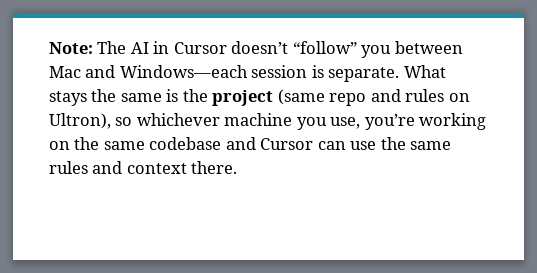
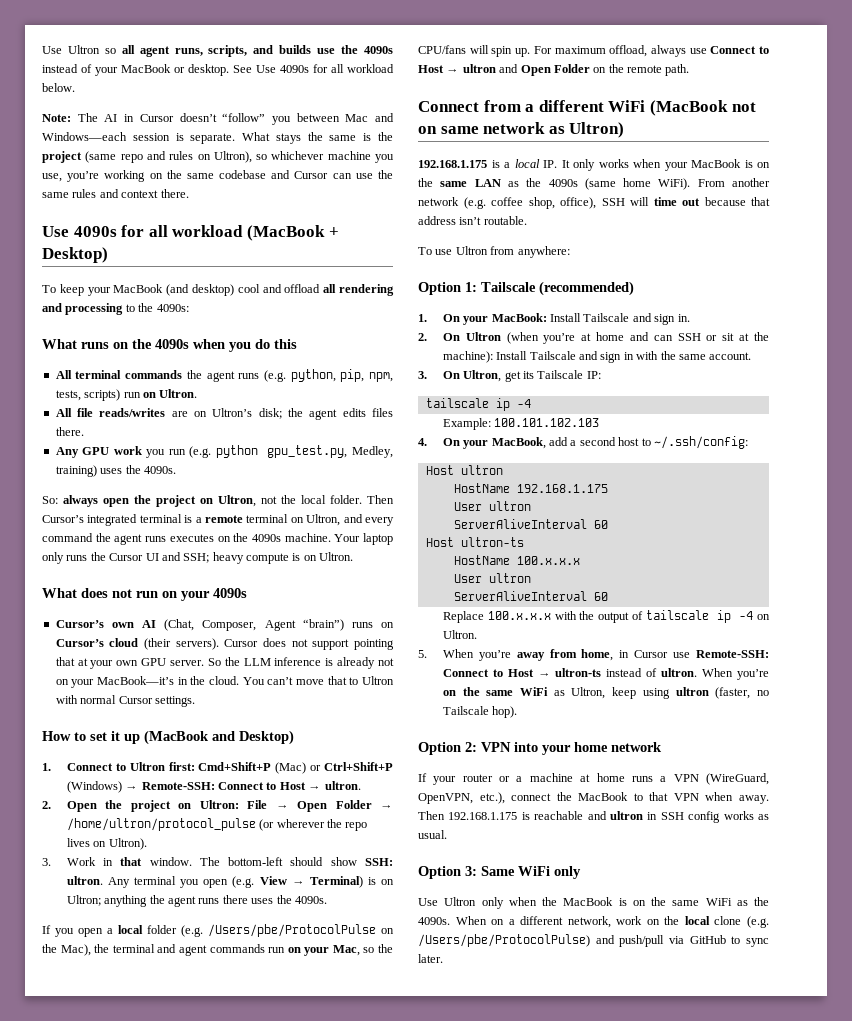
+ Use Ultron so all agent runs, scripts, and builds use the 4090s instead of your MacBook or desktop. See Use 4090s for all workload below.
+ Use 4090s for all workload (MacBook + Desktop)
+ To keep your MacBook (and desktop) cool and offload all rendering and processing to the 4090s:
+ What runs on the 4090s when you do this
+ All terminal commands the agent runs (e.g. python, pip, npm, tests, scripts) run on Ultron.
+ All file reads/writes are on Ultron’s disk; the agent edits files there.
+ Any GPU work you run (e.g. python gpu_test.py, Medley, training) uses the 4090s.
+ So: always open the project on Ultron, not the local folder. Then Cursor’s integrated terminal is a remote terminal on Ultron, and every command the agent runs executes on the 4090s machine. Your laptop only runs the Cursor UI and SSH; heavy compute is on Ultron.
+ What does not run on your 4090s
+ Cursor’s own AI (Chat, Composer, Agent “brain”) runs on Cursor’s cloud (their servers). Cursor does not support pointing that at your own GPU server. So the LLM inference is already not on your MacBook—it’s in the cloud. You can’t move that to Ultron with normal Cursor settings.
+ How to set it up (MacBook and Desktop)
+ 1. Connect to Ultron first: Cmd+Shift+P (Mac) or Ctrl+Shift+P (Windows) → Remote-SSH: Connect to Host → ultron.
+ 2. Open the project on Ultron: File → Open Folder → /home/ultron/protocol_pulse (or wherever the repo lives on Ultron).
+ 3. Work in that window. The bottom-left should show SSH: ultron. Any terminal you open (e.g. View → Terminal) is on Ultron; anything the agent runs there uses the 4090s.
+ If you open a local folder (e.g. /Users/pbe/ProtocolPulse on the Mac), the terminal and agent commands run on your Mac, so the CPU/fans will spin up. For maximum offload, always use Connect to Host → ultron and Open Folder on the remote path.
+ Connect from a different WiFi (MacBook not on same network as Ultron)
+ 192.168.1.175 is a local IP. It only works when your MacBook is on the same LAN as the 4090s (same home WiFi). From another network (e.g. coffee shop, office), SSH will time out because that address isn’t routable.
+ To use Ultron from anywhere:
+ Option 1: Tailscale (recommended)
+ 1. On your MacBook: Install Tailscale and sign in.
+ 2. On Ultron (when you’re at home and can SSH or sit at the machine): Install Tailscale and sign in with the same account.
+ 3. On Ultron, get its Tailscale IP:
+ tailscale ip -4
+ Example: 100.101.102.103
+ 4. On your MacBook, add a second host to ~/.ssh/config:
+ Host ultron
+ HostName 192.168.1.175
+ User ultron
+ ServerAliveInterval 60
+ Host ultron-ts
+ HostName 100.x.x.x
+ User ultron
+ ServerAliveInterval 60
+ Replace 100.x.x.x with the output of tailscale ip -4 on Ultron.
+ 5. When you’re away from home, in Cursor use Remote-SSH: Connect to Host → ultron-ts instead of ultron. When you’re on the same WiFi as Ultron, keep using ultron (faster, no Tailscale hop).
+ Option 2: VPN into your home network
+ If your router or a machine at home runs a VPN (WireGuard, OpenVPN, etc.), connect the MacBook to that VPN when away. Then 192.168.1.175 is reachable and ultron in SSH config works as usual.
+ Option 3: Same WiFi only
+ Use Ultron only when the MacBook is on the same WiFi as the 4090s. When on a different network, work on the local clone (e.g. /Users/pbe/ProtocolPulse) and push/pull via GitHub to sync later.

